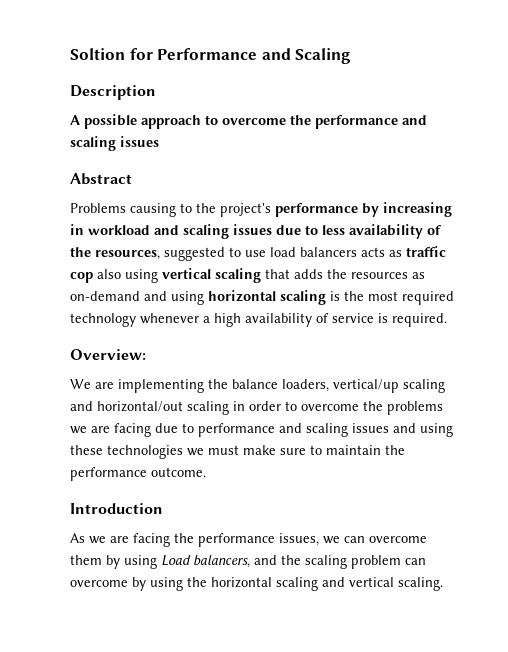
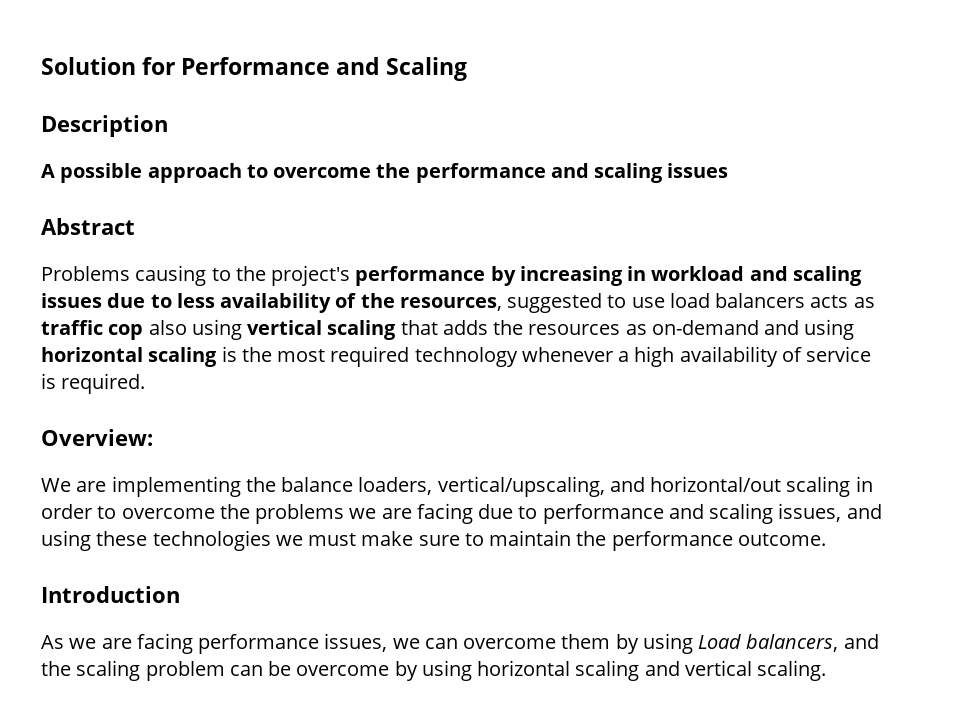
- Soltion for Performance and Scaling
+ Solution for Performance and Scaling
- We are implementing the balance loaders, vertical/up scaling and horizontal/out scaling in order to overcome the problems we are facing due to performance and scaling issues and using these technologies we must make sure to maintain the performance outcome.
+ We are implementing the balance loaders, vertical/upscaling, and horizontal/out scaling in order to overcome the problems we are facing due to performance and scaling issues, and using these technologies we must make sure to maintain the performance outcome.
- As we are facing the performance issues, we can overcome them by using Load balancers, and the scaling problem can overcome by using the horizontal scaling and vertical scaling.
+ As we are facing performance issues, we can overcome them by using Load balancers, and the scaling problem can be overcome by using horizontal scaling and vertical scaling.

